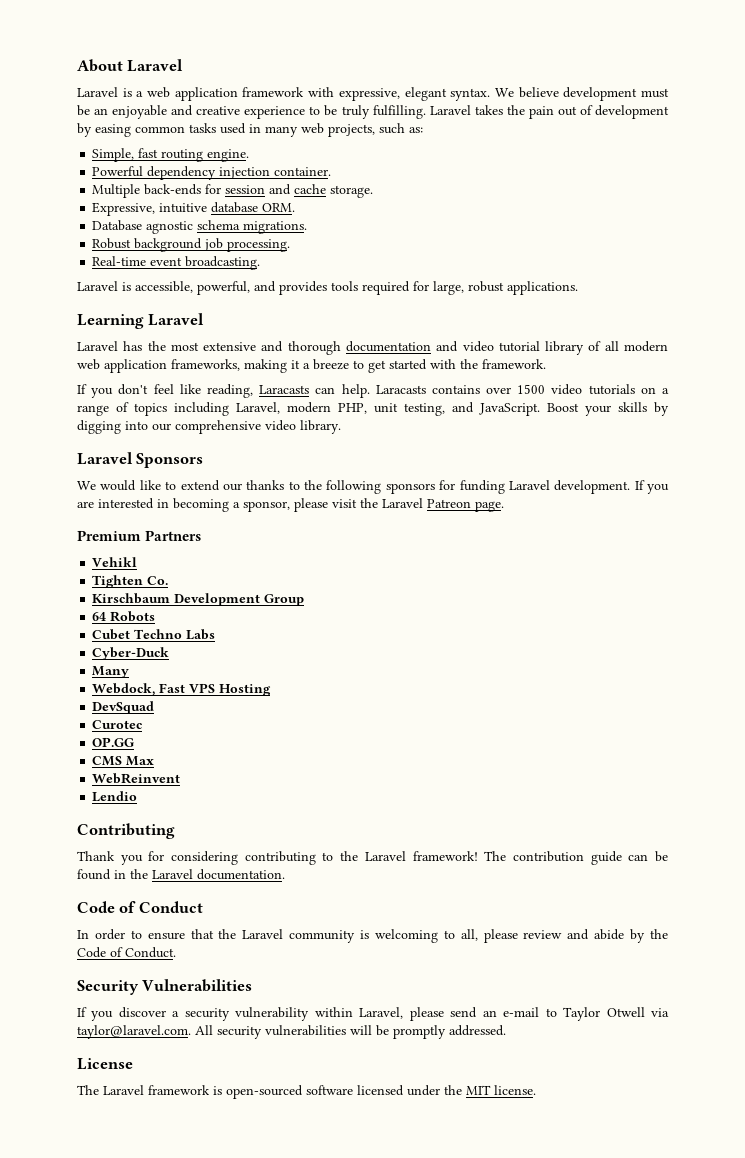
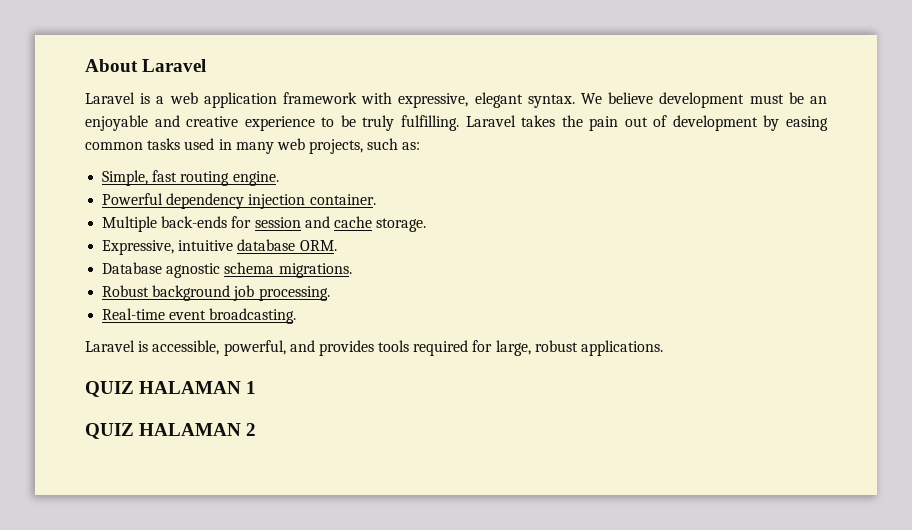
- Learning Laravel
- Laravel has the most extensive and thorough documentation and video tutorial library of all modern web application frameworks, making it a breeze to get started with the framework.
- If you don't feel like reading, Laracasts can help. Laracasts contains over 1500 video tutorials on a range of topics including Laravel, modern PHP, unit testing, and JavaScript. Boost your skills by digging into our comprehensive video library.
- Laravel Sponsors
- We would like to extend our thanks to the following sponsors for funding Laravel development. If you are interested in becoming a sponsor, please visit the Laravel Patreon page.
- Premium Partners
- Vehikl
- Tighten Co.
- Kirschbaum Development Group
- 64 Robots
- Cubet Techno Labs
- Cyber-Duck
- Many
- Webdock, Fast VPS Hosting
- DevSquad
- Curotec
- OP.GG
- CMS Max
- WebReinvent
- Lendio
- Contributing
- Thank you for considering contributing to the Laravel framework! The contribution guide can be found in the Laravel documentation.
- Code of Conduct
- In order to ensure that the Laravel community is welcoming to all, please review and abide by the Code of Conduct.
- Security Vulnerabilities
- If you discover a security vulnerability within Laravel, please send an e-mail to Taylor Otwell via taylor@laravel.com. All security vulnerabilities will be promptly addressed.
- License
- The Laravel framework is open-sourced software licensed under the MIT license.
+ QUIZ HALAMAN 1
+ QUIZ HALAMAN 2

